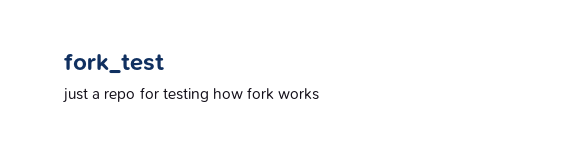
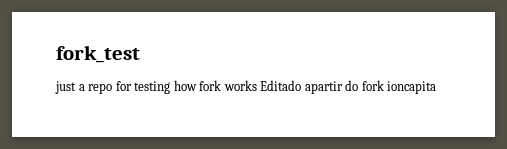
- just a repo for testing how fork works
+ just a repo for testing how fork works Editado apartir do fork ioncapita

